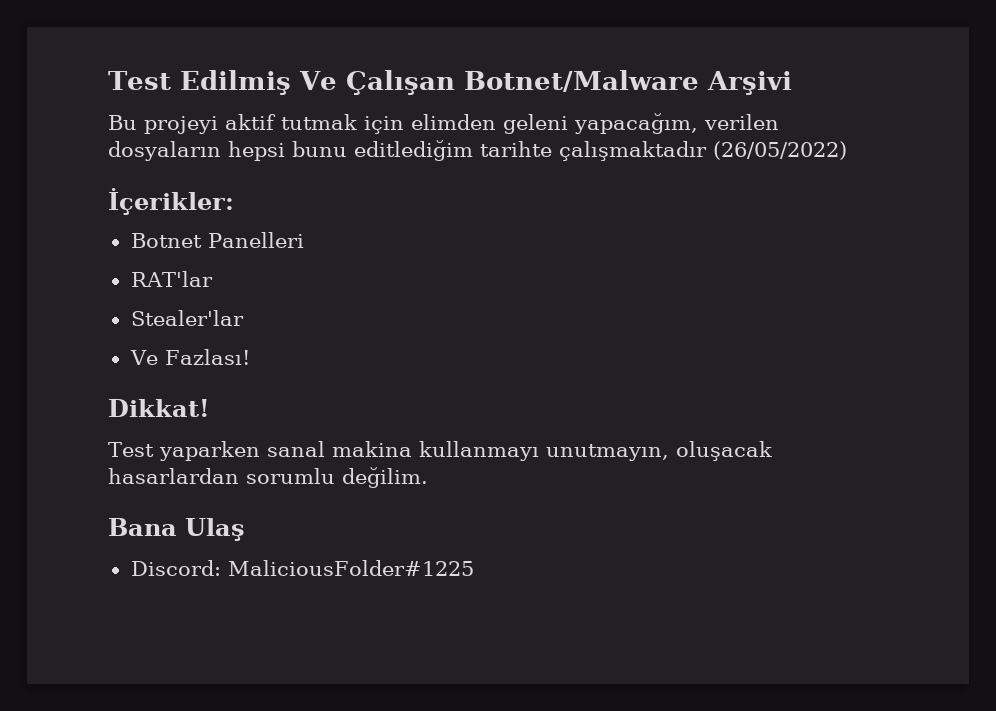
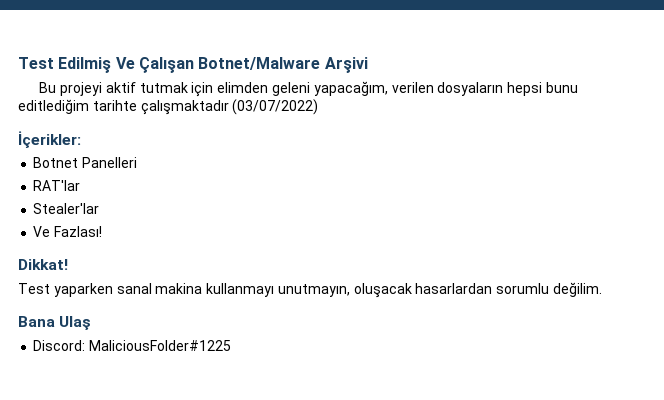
- Bu projeyi aktif tutmak için elimden geleni yapacağım, verilen dosyaların hepsi bunu editlediğim tarihte çalışmaktadır (26/05/2022)
+ Bu projeyi aktif tutmak için elimden geleni yapacağım, verilen dosyaların hepsi bunu editlediğim tarihte çalışmaktadır (03/07/2022)

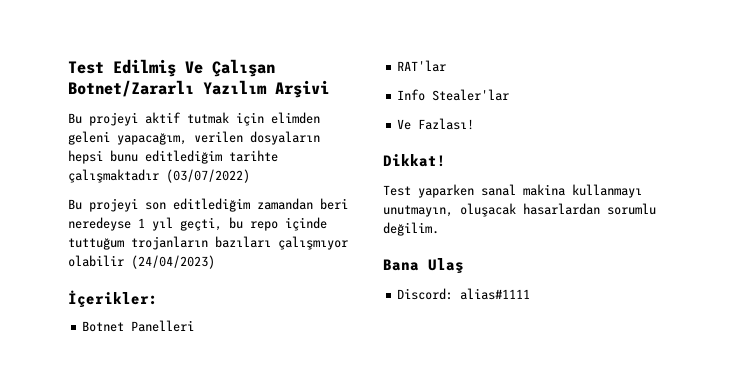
- Test Edilmiş Ve Çalışan Botnet/Malware Arşivi
+ Test Edilmiş Ve Çalışan Botnet/Zararlı Yazılım Arşivi
+ Bu projeyi son editlediğim zamandan beri neredeyse 1 yıl geçti, bu repo içinde tuttuğum trojanların bazıları çalışmıyor olabilir (24/04/2023)
- Stealer'lar
+ Info Stealer'lar
- Discord: MaliciousFolder#1225
+ Discord: alias#1111

